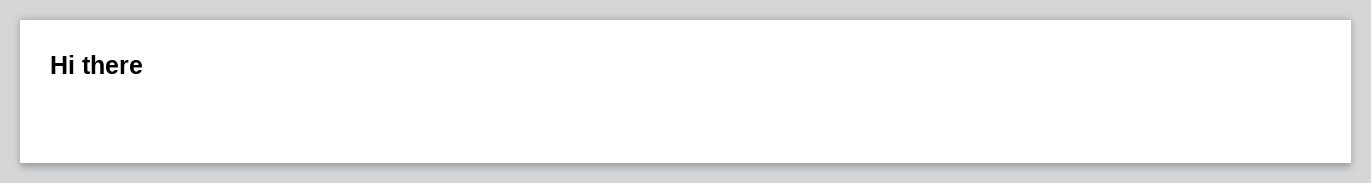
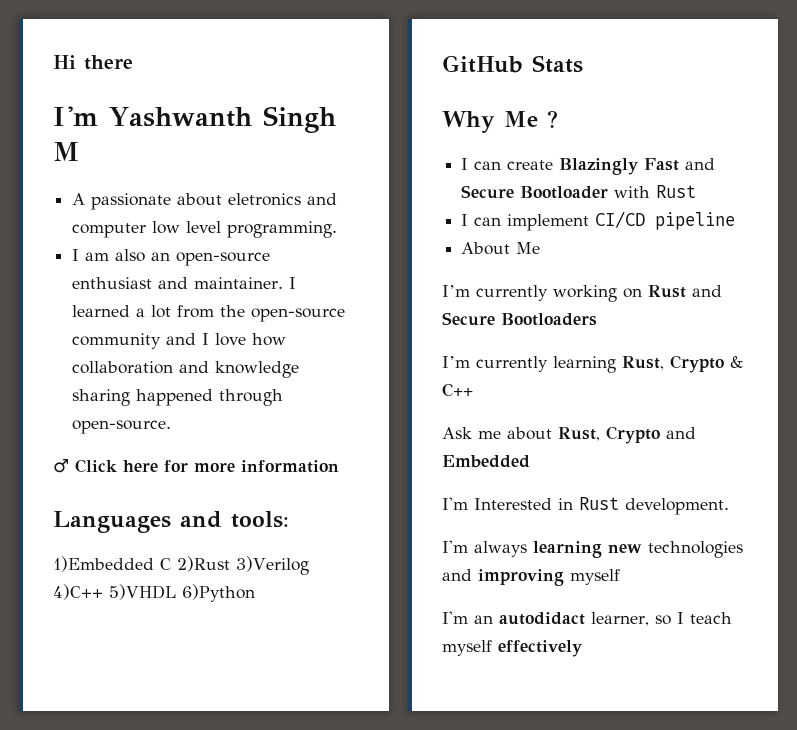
+ I'm Yashwanth Singh M
+ A passionate about eletronics and computer low level programming.
+ I am also an open-source enthusiast and maintainer. I learned a lot from the open-source community and I love how collaboration and knowledge sharing happened through open-source.
+ ♂ Click here for more information
+ Languages and tools:
+ 1)Embedded C 2)Rust 3)Verilog 4)C++ 5)VHDL 6)Python
+ GitHub Stats
+ Why Me ?
+ I can create Blazingly Fast and Secure Bootloader with Rust
+ I can implement CI/CD pipeline
+ About Me
+ I’m currently working on Rust and Secure Bootloaders
+ I’m currently learning Rust, Crypto & C++
+ Ask me about Rust, Crypto and Embedded
+ I'm Interested in Rust development.
+ I'm always learning new technologies and improving myself
+ I'm an autodidact learner, so I teach myself effectively

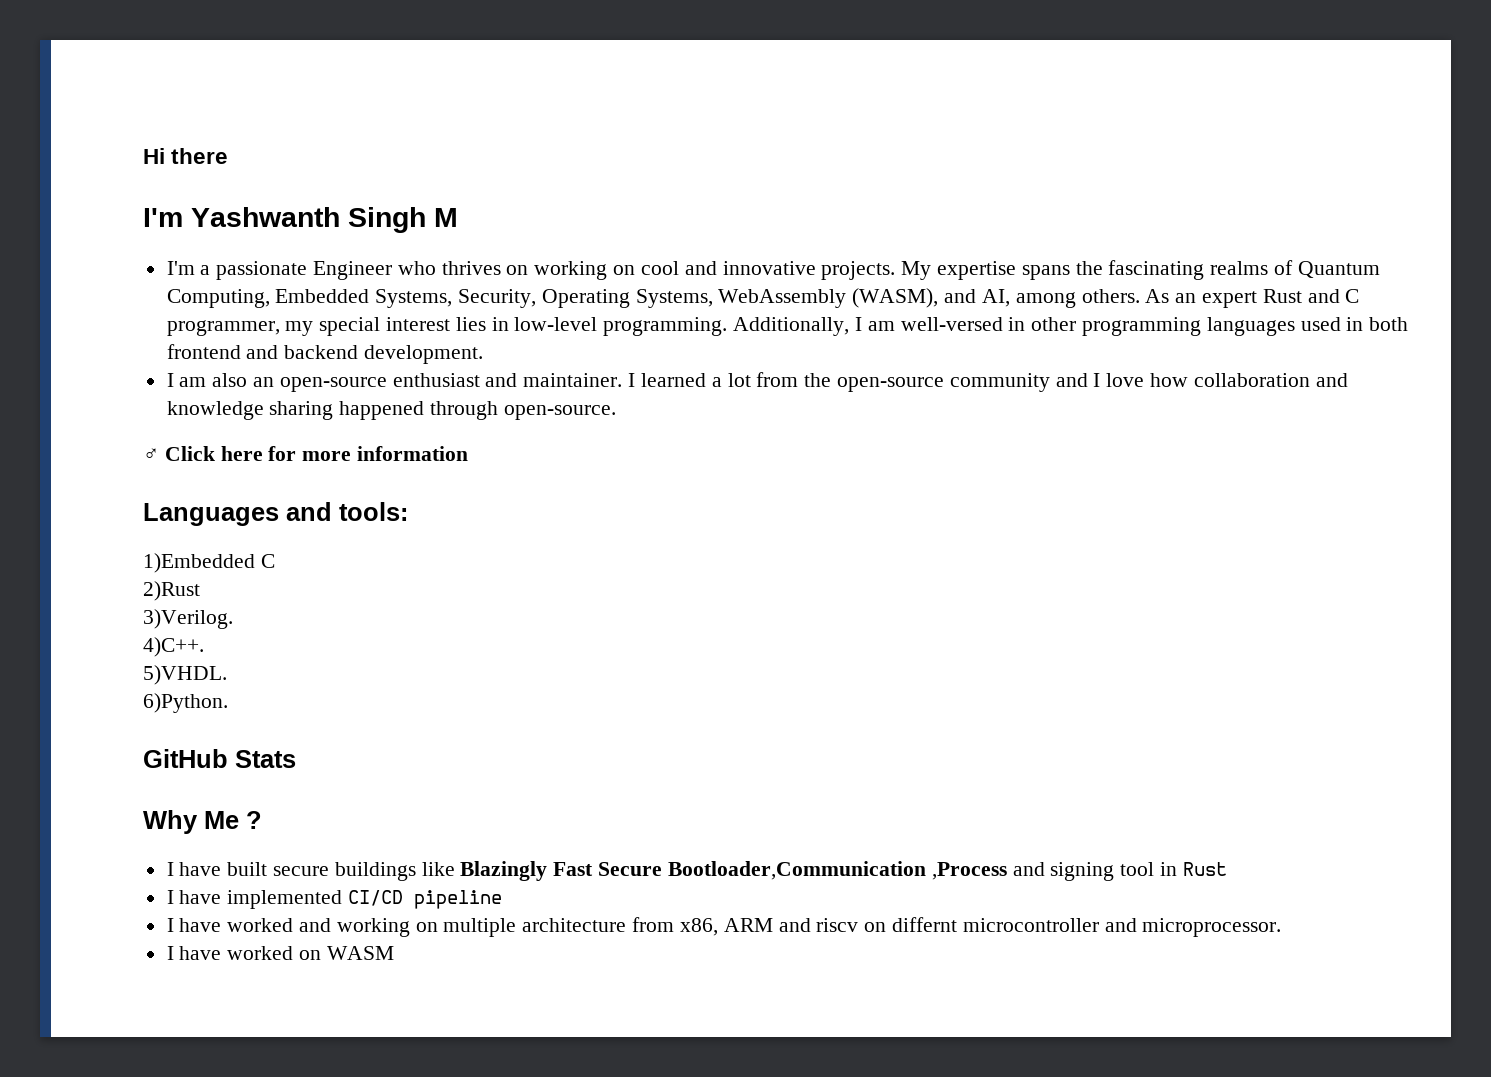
- A passionate about eletronics and computer low level programming.
+ I'm a passionate Engineer who thrives on working on cool and innovative projects. My expertise spans the fascinating realms of Quantum Computing, Embedded Systems, Security, Operating Systems, WebAssembly (WASM), and AI, among others. As an expert Rust and C programmer, my special interest lies in low-level programming. Additionally, I am well-versed in other programming languages used in both frontend and backend development.
- 1)Embedded C 2)Rust 3)Verilog 4)C++ 5)VHDL 6)Python
+ 1)Embedded C
+ 2)Rust
+ 3)Verilog.
+ 4)C++.
+ 5)VHDL.
+ 6)Python.
- I can create Blazingly Fast and Secure Bootloader with Rust
+ I have built secure buildings like Blazingly Fast Secure Bootloader,Communication ,Process and signing tool in Rust
- I can implement CI/CD pipeline
+ I have implemented CI/CD pipeline
- About Me
- I’m currently working on Rust and Secure Bootloaders
- I’m currently learning Rust, Crypto & C++
- Ask me about Rust, Crypto and Embedded
- I'm Interested in Rust development.
- I'm always learning new technologies and improving myself
- I'm an autodidact learner, so I teach myself effectively
+ I have worked and working on multiple architecture from x86, ARM and riscv on differnt microcontroller and microprocessor.
+ I have worked on WASM

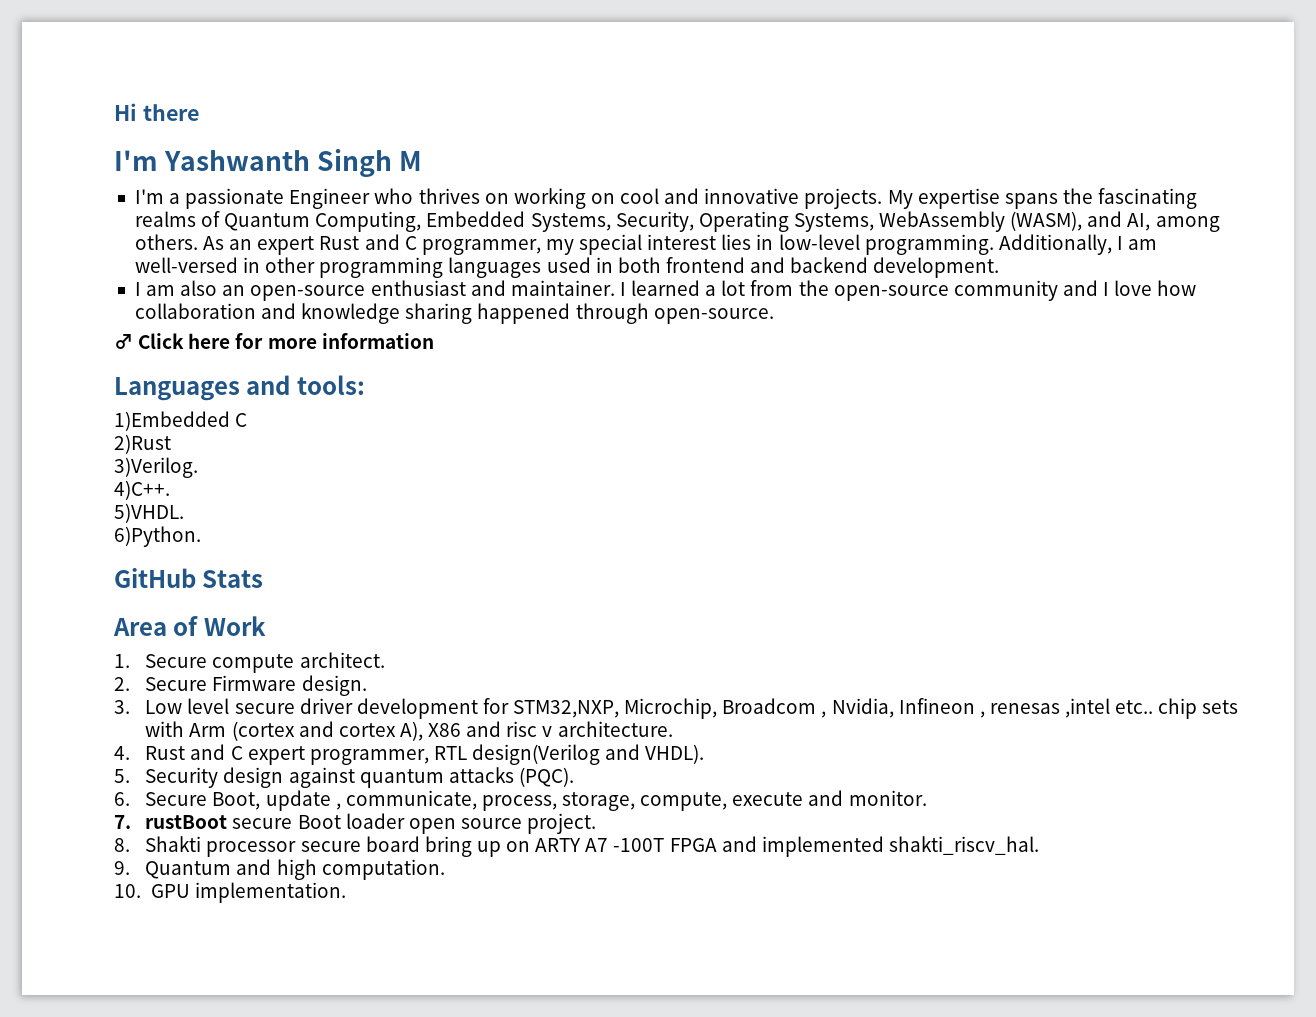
- Why Me ?
- I have built secure buildings like Blazingly Fast Secure Bootloader,Communication ,Process and signing tool in Rust
- I have implemented CI/CD pipeline
- I have worked and working on multiple architecture from x86, ARM and riscv on differnt microcontroller and microprocessor.
- I have worked on WASM
+ Area of Work
+ 1. Secure compute architect.
+ 2. Secure Firmware design.
+ 3. Low level secure driver development for STM32,NXP, Microchip, Broadcom , Nvidia, Infineon , renesas ,intel etc.. chip sets with Arm (cortex and cortex A), X86 and risc v architecture.
+ 4. Rust and C expert programmer, RTL design(Verilog and VHDL).
+ 5. Security design against quantum attacks (PQC).
+ 6. Secure Boot, update , communicate, process, storage, compute, execute and monitor.
+ 7. rustBoot secure Boot loader open source project.
+ 8. Shakti processor secure board bring up on ARTY A7 -100T FPGA and implemented shakti_riscv_hal.
+ 9. Quantum and high computation.
+ 10. GPU implementation.

